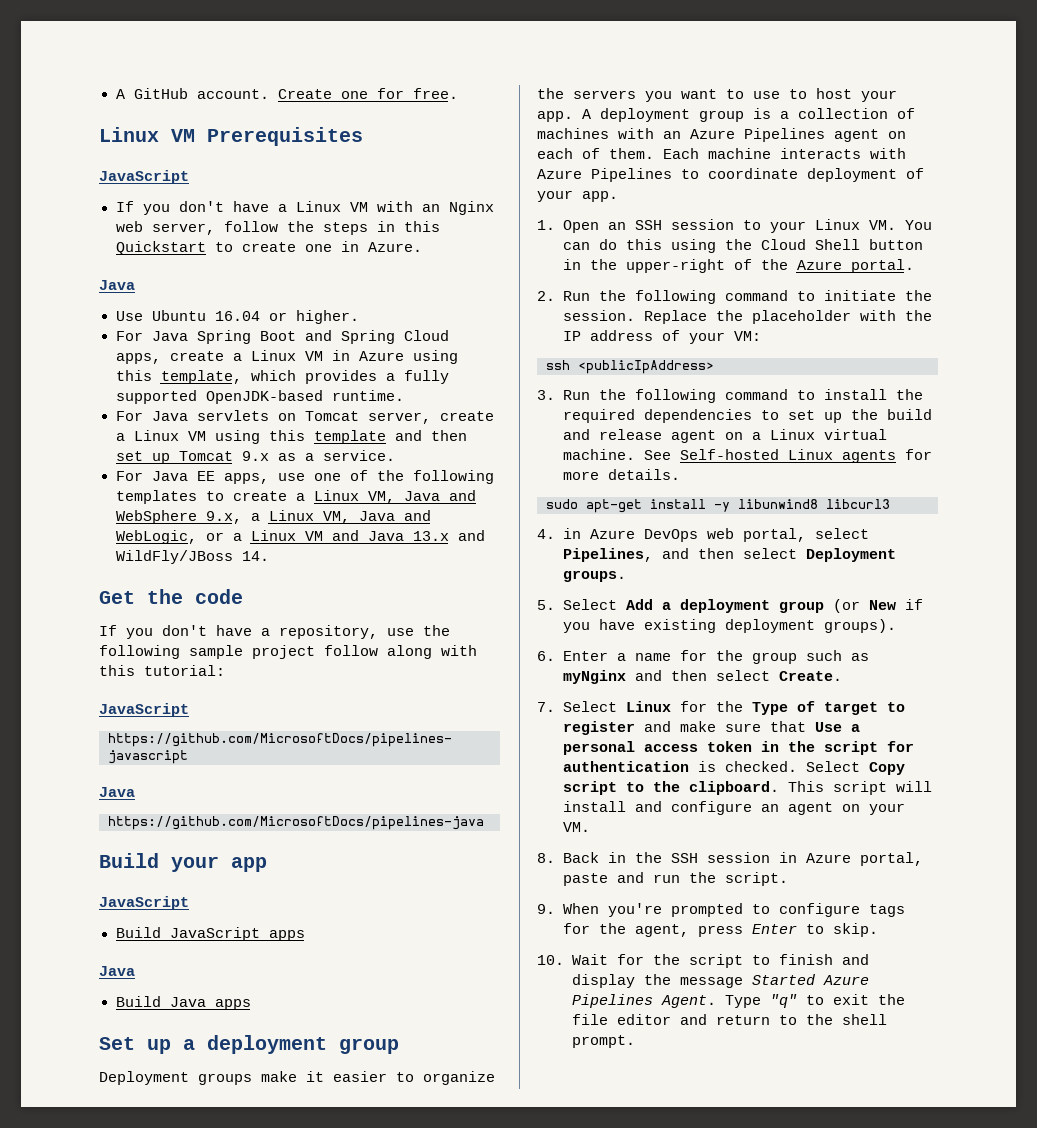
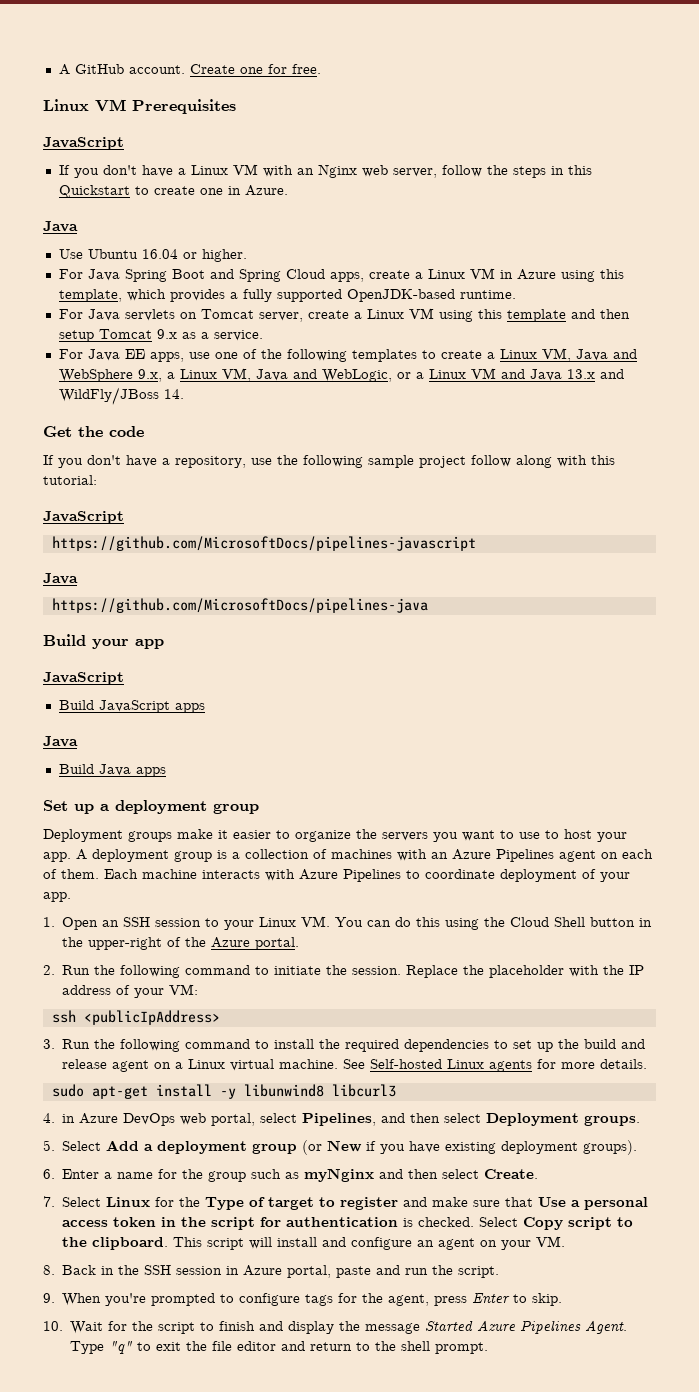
- For Java servlets on Tomcat server, create a Linux VM using this template and then set up Tomcat 9.x as a service.
+ For Java servlets on Tomcat server, create a Linux VM using this template and then setup Tomcat 9.x as a service.

